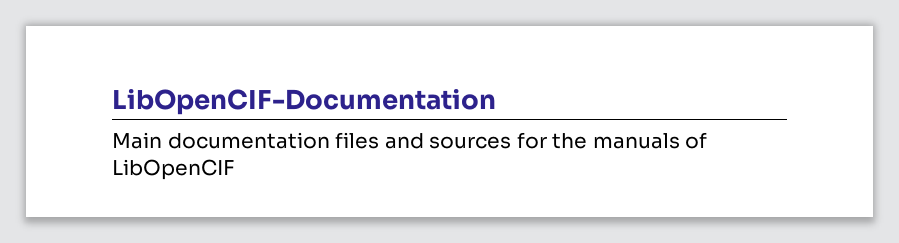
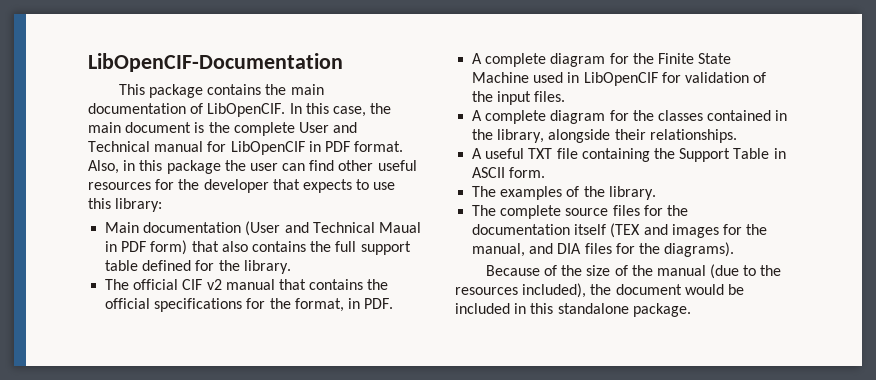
- Main documentation files and sources for the manuals of LibOpenCIF
+ This package contains the main documentation of LibOpenCIF. In this case, the main document is the complete User and Technical manual for LibOpenCIF in PDF format. Also, in this package the user can find other useful resources for the developer that expects to use this library:
+ Main documentation (User and Technical Maual in PDF form) that also contains the full support table defined for the library.
+ The official CIF v2 manual that contains the official specifications for the format, in PDF.
+ A complete diagram for the Finite State Machine used in LibOpenCIF for validation of the input files.
+ A complete diagram for the classes contained in the library, alongside their relationships.
+ A useful TXT file containing the Support Table in ASCII form.
+ The examples of the library.
+ The complete source files for the documentation itself (TEX and images for the manual, and DIA files for the diagrams).
+ Because of the size of the manual (due to the resources included), the document would be included in this standalone package.

